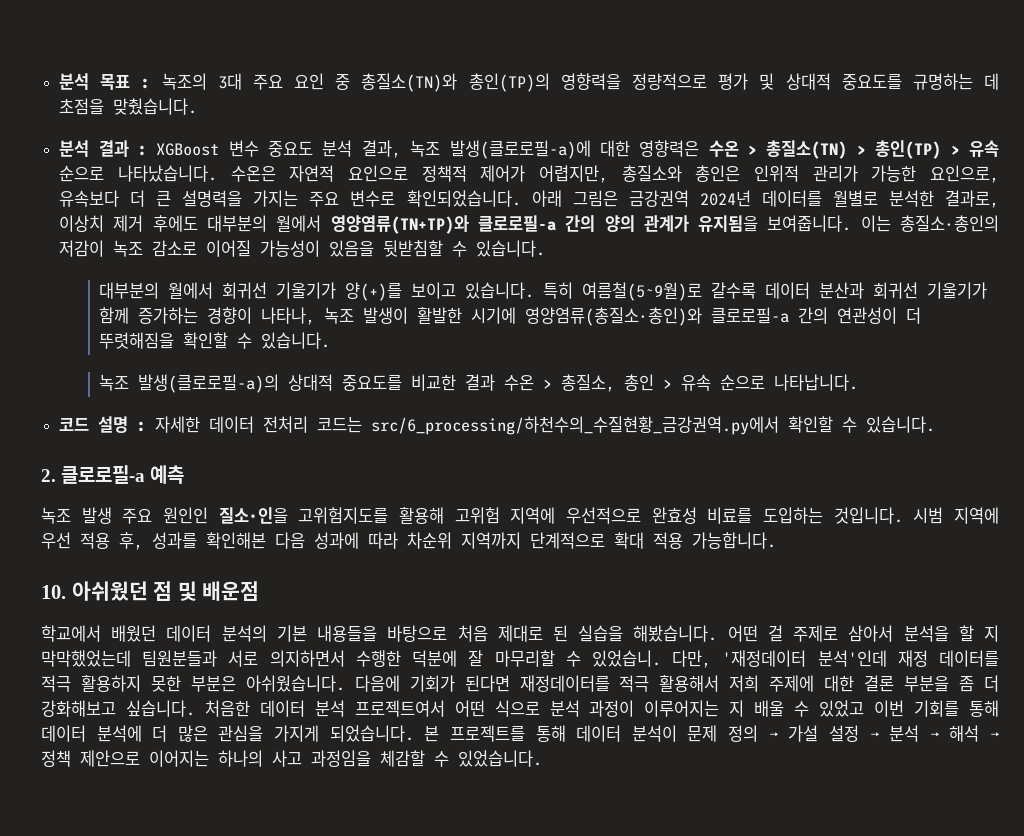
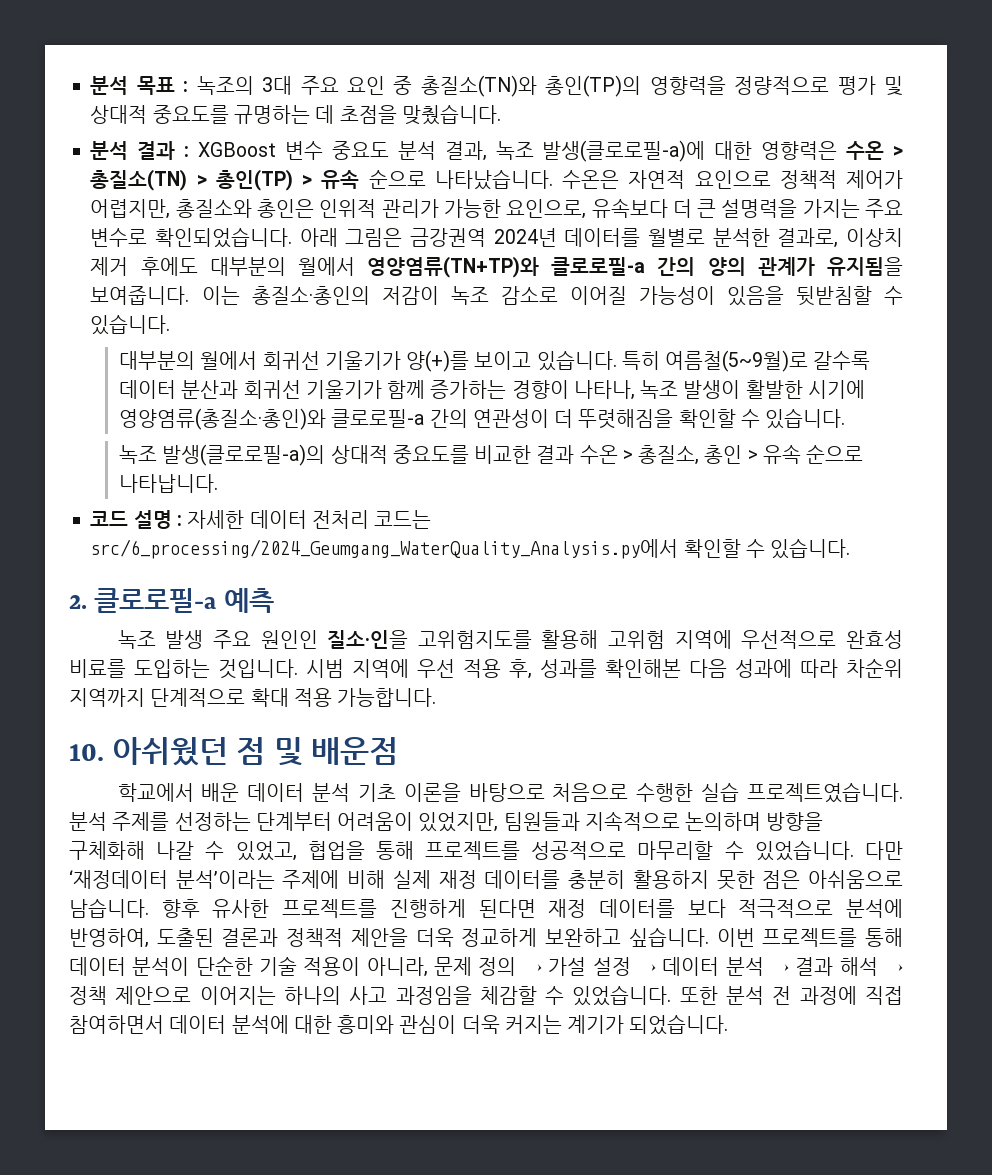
- 코드 설명 : 자세한 데이터 전처리 코드는 src/6_processing/하천수의_수질현황_금강권역.py에서 확인할 수 있습니다.
+ 코드 설명 : 자세한 데이터 전처리 코드는 src/6_processing/2024_Geumgang_WaterQuality_Analysis.py에서 확인할 수 있습니다.
- 학교에서 배웠던 데이터 분석의 기본 내용들을 바탕으로 처음 제대로 된 실습을 해봤습니다. 어떤 걸 주제로 삼아서 분석을 할 지 막막했었는데 팀원분들과 서로 의지하면서 수행한 덕분에 잘 마무리할 수 있었습니. 다만, '재정데이터 분석'인데 재정 데이터를 적극 활용하지 못한 부분은 아쉬웠습니다. 다음에 기회가 된다면 재정데이터를 적극 활용해서 저희 주제에 대한 결론 부분을 좀 더 강화해보고 싶습니다. 처음한 데이터 분석 프로젝트여서 어떤 식으로 분석 과정이 이루어지는 지 배울 수 있었고 이번 기회를 통해 데이터 분석에 더 많은 관심을 가지게 되었습니다. 본 프로젝트를 통해 데이터 분석이 문제 정의 → 가설 설정 → 분석 → 해석 → 정책 제안으로 이어지는 하나의 사고 과정임을 체감할 수 있었습니다.
+ 학교에서 배운 데이터 분석 기초 이론을 바탕으로 처음으로 수행한 실습 프로젝트였습니다. 분석 주제를 선정하는 단계부터 어려움이 있었지만, 팀원들과 지속적으로 논의하며 방향을 구체화해 나갈 수 있었고, 협업을 통해 프로젝트를 성공적으로 마무리할 수 있었습니다. 다만 ‘재정데이터 분석’이라는 주제에 비해 실제 재정 데이터를 충분히 활용하지 못한 점은 아쉬움으로 남습니다. 향후 유사한 프로젝트를 진행하게 된다면 재정 데이터를 보다 적극적으로 분석에 반영하여, 도출된 결론과 정책적 제안을 더욱 정교하게 보완하고 싶습니다. 이번 프로젝트를 통해 데이터 분석이 단순한 기술 적용이 아니라, 문제 정의 → 가설 설정 → 데이터 분석 → 결과 해석 → 정책 제안으로 이어지는 하나의 사고 과정임을 체감할 수 있었습니다.
+ 또한 분석 전 과정에 직접 참여하면서 데이터 분석에 대한 흥미와 관심이 더욱 커지는 계기가 되었습니다.

